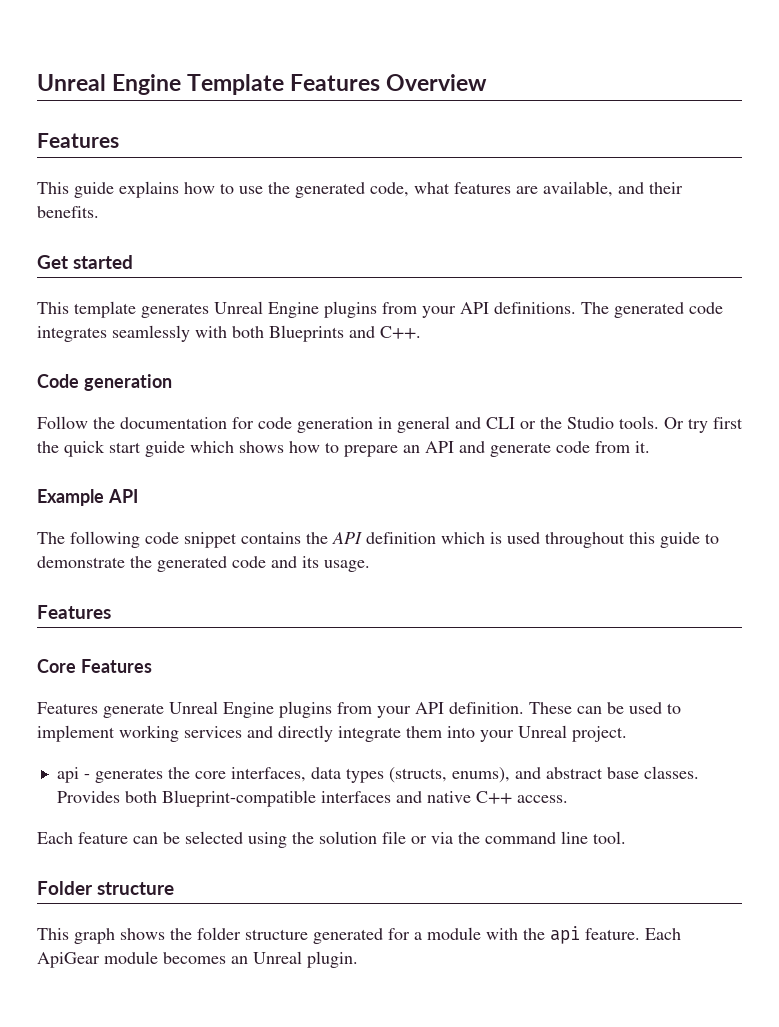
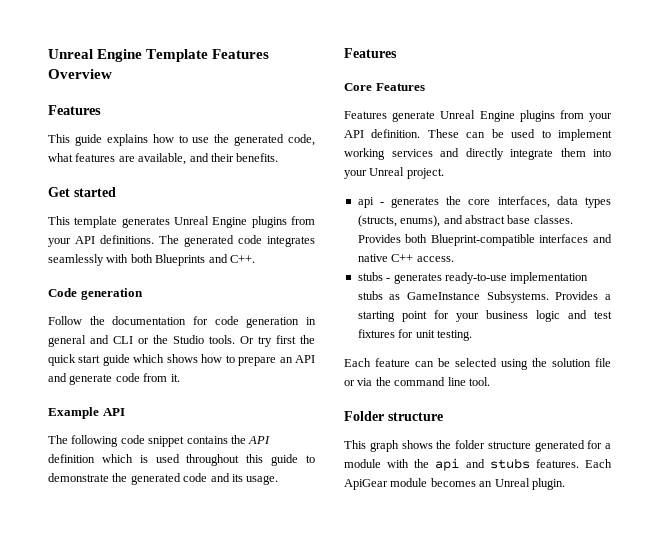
+ stubs - generates ready-to-use implementation stubs as GameInstance Subsystems. Provides a starting point for your business logic and test fixtures for unit testing.
- This graph shows the folder structure generated for a module with the api feature.
+ This graph shows the folder structure generated for a module with the api and stubs features.

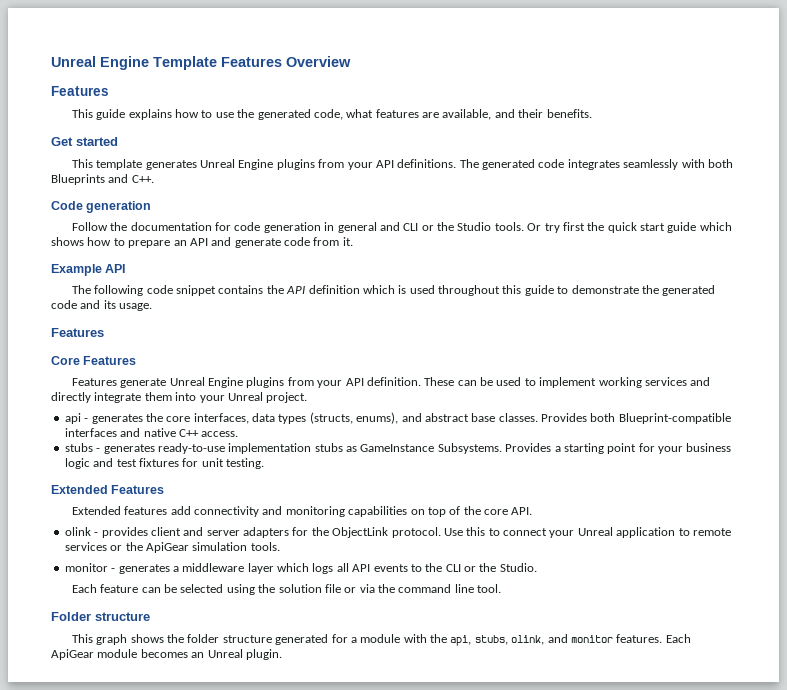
+ Extended Features
+ Extended features add connectivity and monitoring capabilities on top of the core API.
+ olink - provides client and server adapters for the ObjectLink protocol. Use this to connect your Unreal application to remote services or the ApiGear simulation tools.
+ monitor - generates a middleware layer which logs all API events to the CLI or the Studio.
- This graph shows the folder structure generated for a module with the api and stubs features.
+ This graph shows the folder structure generated for a module with the api, stubs, olink, and monitor features.

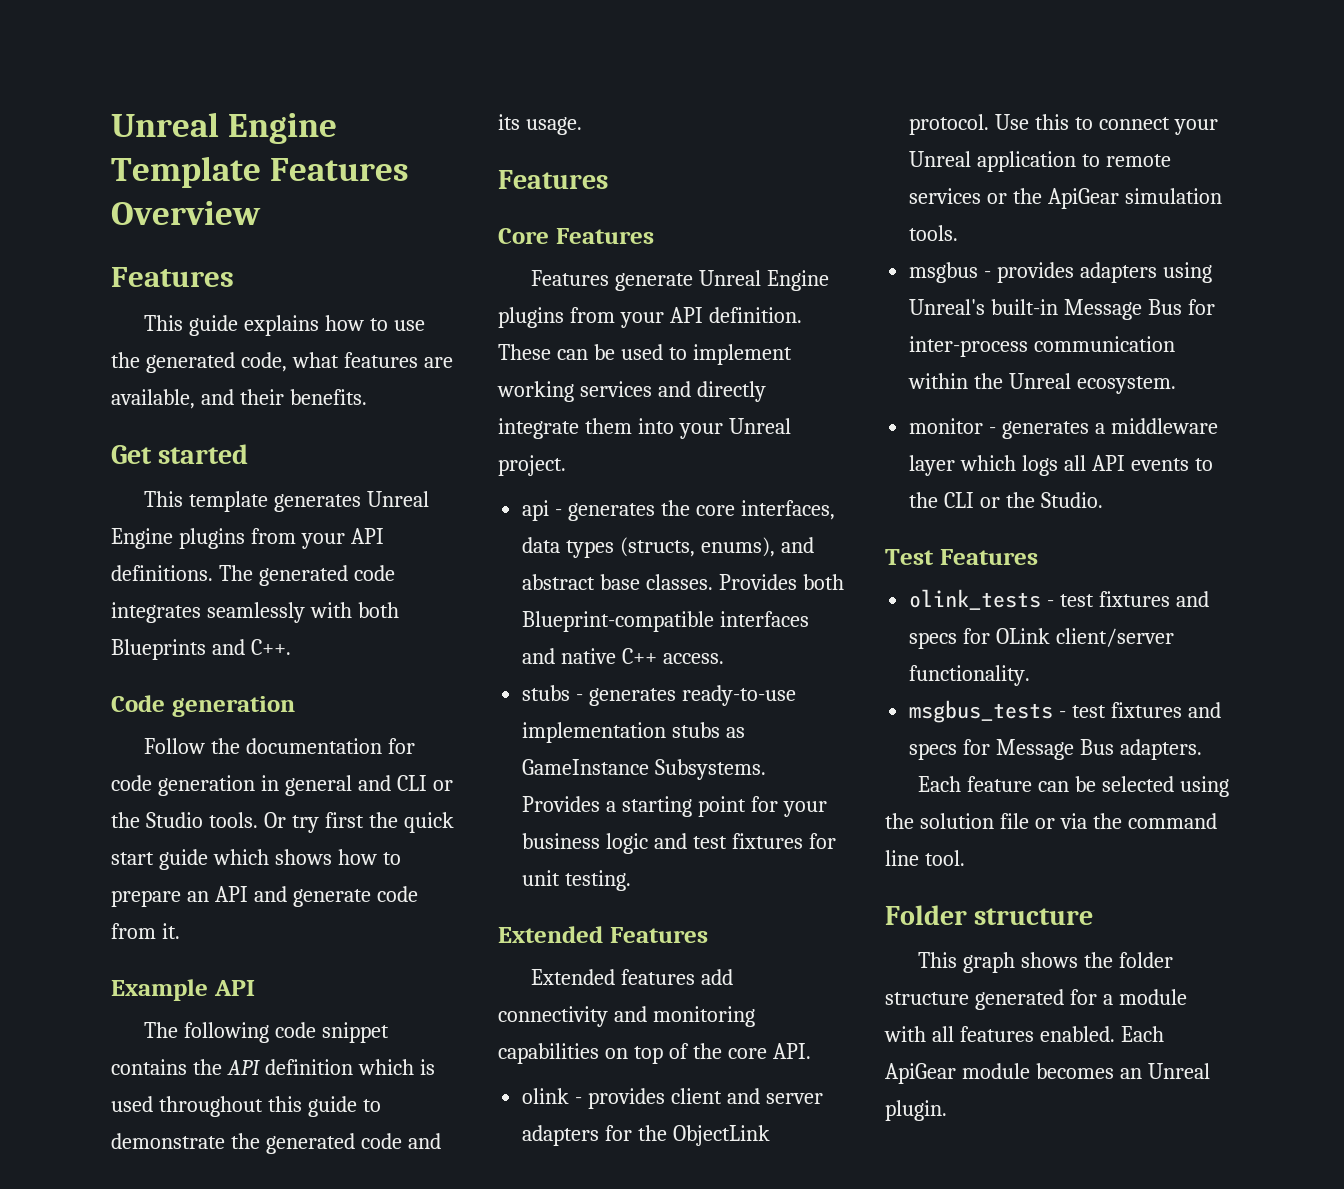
+ msgbus - provides adapters using Unreal's built-in Message Bus for inter-process communication within the Unreal ecosystem.
+ Test Features
+ olink_tests - test fixtures and specs for OLink client/server functionality.
+ msgbus_tests - test fixtures and specs for Message Bus adapters.
- This graph shows the folder structure generated for a module with the api, stubs, olink, and monitor features.
+ This graph shows the folder structure generated for a module with all features enabled.

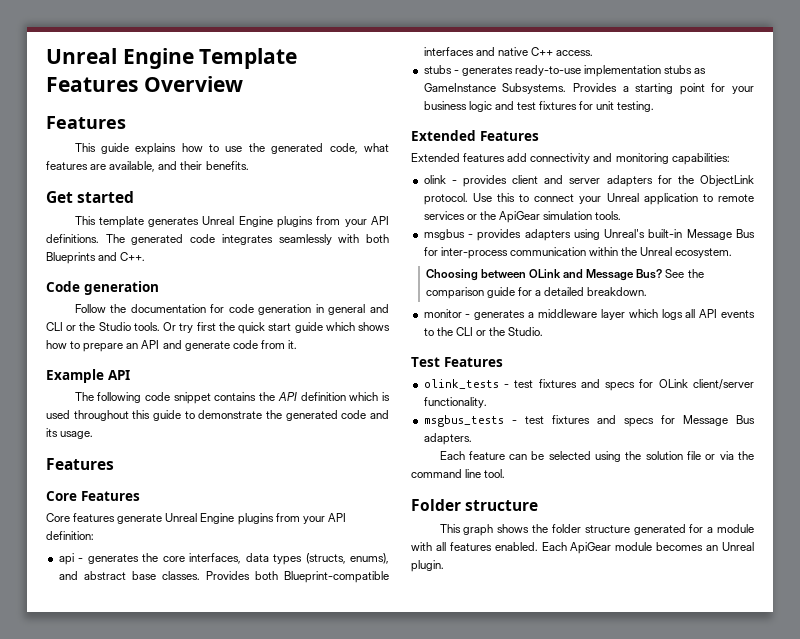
- Features generate Unreal Engine plugins from your API definition. These can be used to implement working services and directly integrate them into your Unreal project.
+ Core features generate Unreal Engine plugins from your API definition:
- Extended features add connectivity and monitoring capabilities on top of the core API.
+ Extended features add connectivity and monitoring capabilities:
+ Choosing between OLink and Message Bus? See the comparison guide for a detailed breakdown.

